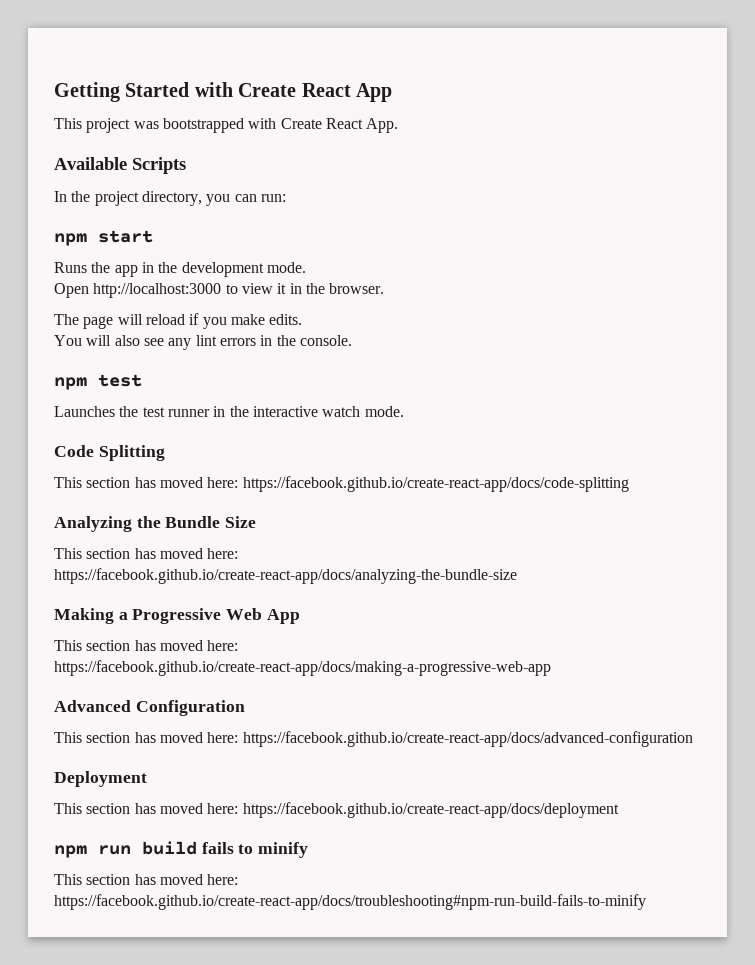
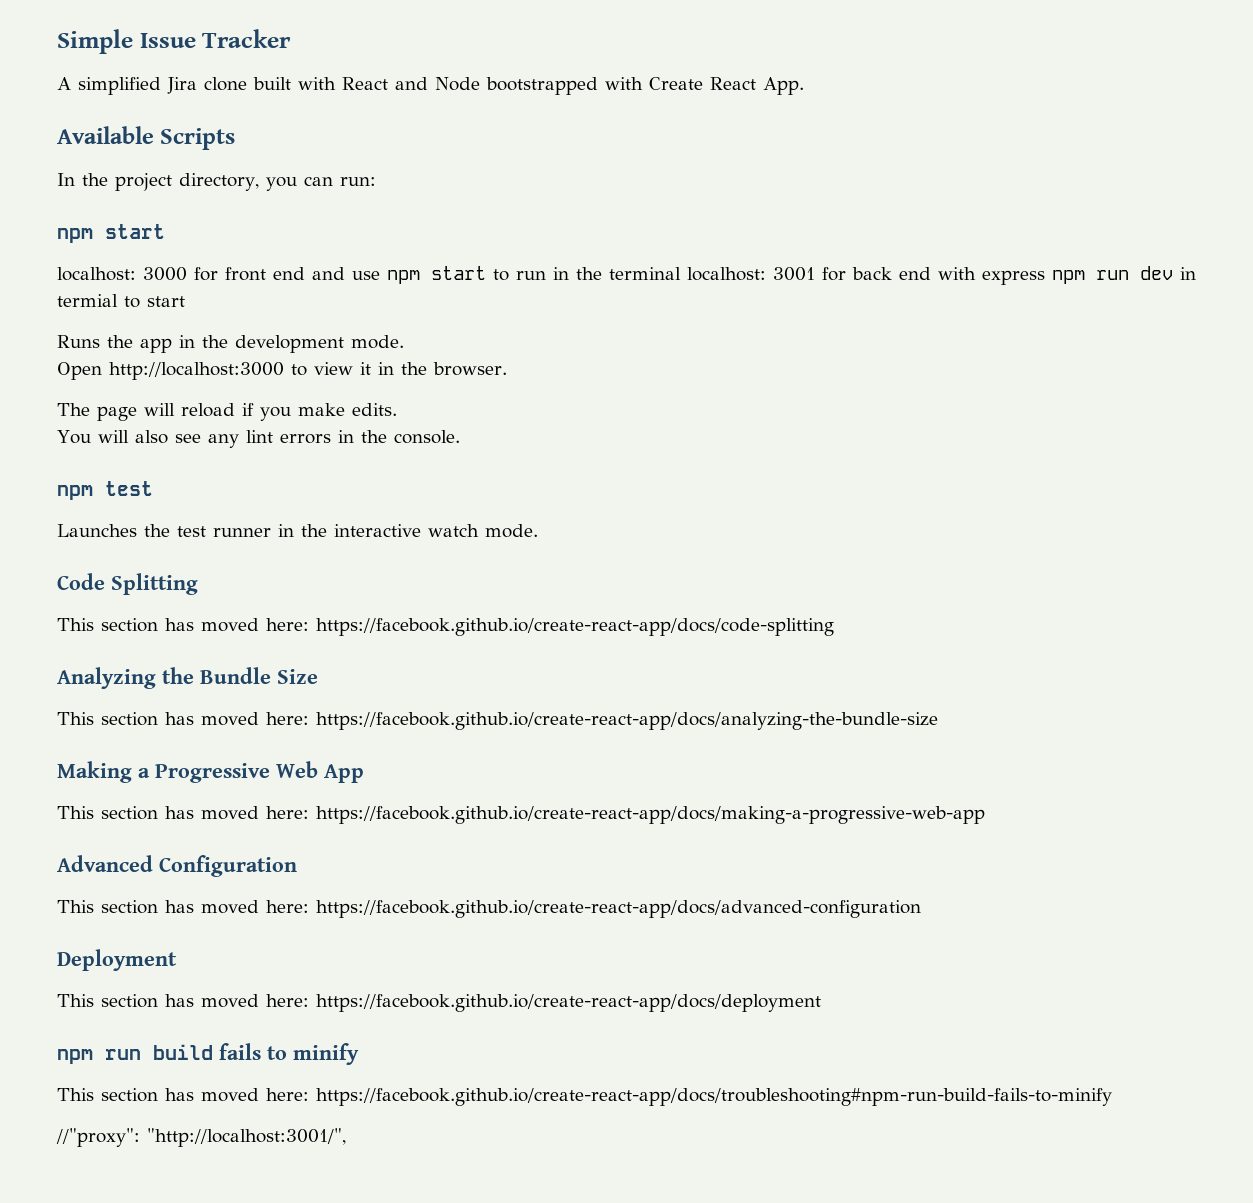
- Getting Started with Create React App
- This project was bootstrapped with Create React App.
+ Simple Issue Tracker
+ A simplified Jira clone built with React and Node bootstrapped with Create React App.
+ localhost: 3000 for front end and use npm start to run in the terminal localhost: 3001 for back end with express npm run dev in termial to start
+ //"proxy": "http://localhost:3001/",

